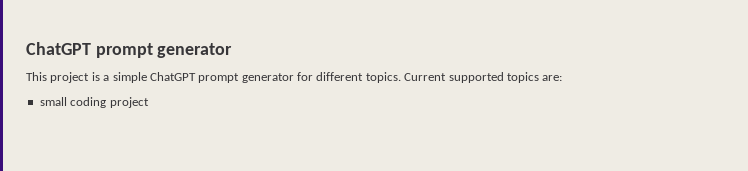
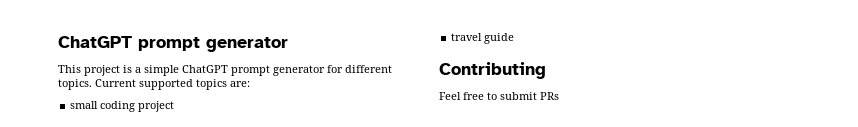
+ travel guide
+ Contributing
+ Feel free to submit PRs

